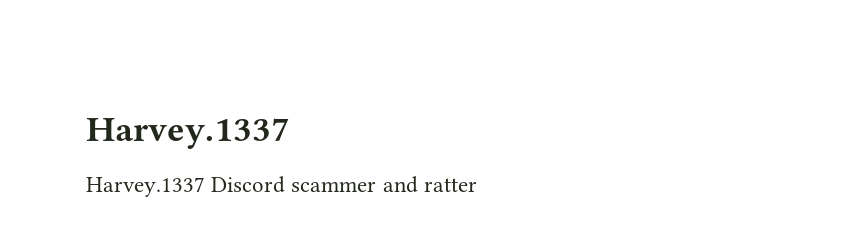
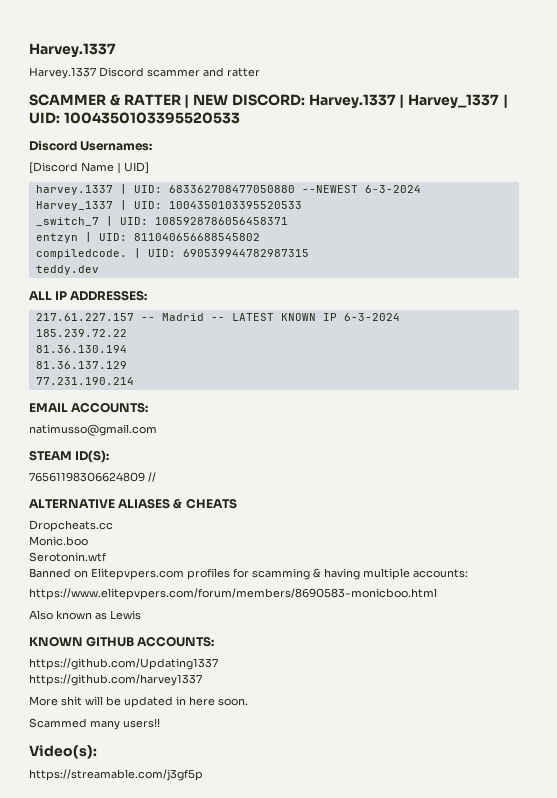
+ SCAMMER & RATTER | NEW DISCORD: Harvey.1337 | Harvey_1337 | UID: 1004350103395520533
+ Discord Usernames:
+ [Discord Name | UID]
+ harvey.1337 | UID: 683362708477050880 --NEWEST 6-3-2024
+ Harvey_1337 | UID: 1004350103395520533
+ _switch_7 | UID: 1085928786056458371
+ entzyn | UID: 811040656688545802
+ compiledcode. | UID: 690539944782987315
+ teddy.dev
+ ALL IP ADDRESSES:
+ 217.61.227.157 -- Madrid -- LATEST KNOWN IP 6-3-2024
+ 185.239.72.22
+ 81.36.130.194
+ 81.36.137.129
+ 77.231.190.214
+ EMAIL ACCOUNTS:
+ natimusso@gmail.com
+ STEAM ID(S):
+ 76561198306624809 //
+ ALTERNATIVE ALIASES & CHEATS
+ Dropcheats.cc
+ Monic.boo
+ Serotonin.wtf
+ Banned on Elitepvpers.com profiles for scamming & having multiple accounts:
+ https://www.elitepvpers.com/forum/members/8690583-monicboo.html
+ Also known as Lewis
+ KNOWN GITHUB ACCOUNTS:
+ https://github.com/Updating1337
+ https://github.com/harvey1337
+ More shit will be updated in here soon.
+ Scammed many users!!
+ Video(s):
+ https://streamable.com/j3gf5p

